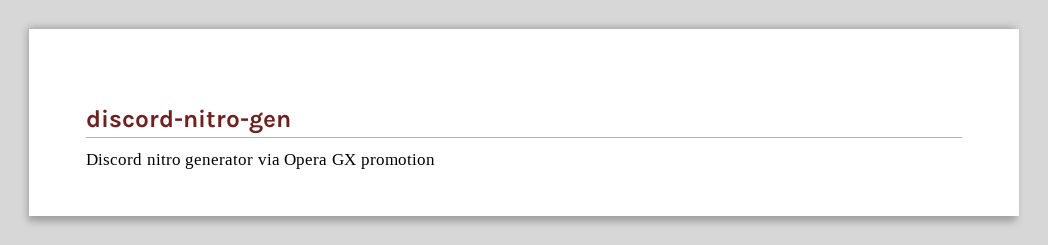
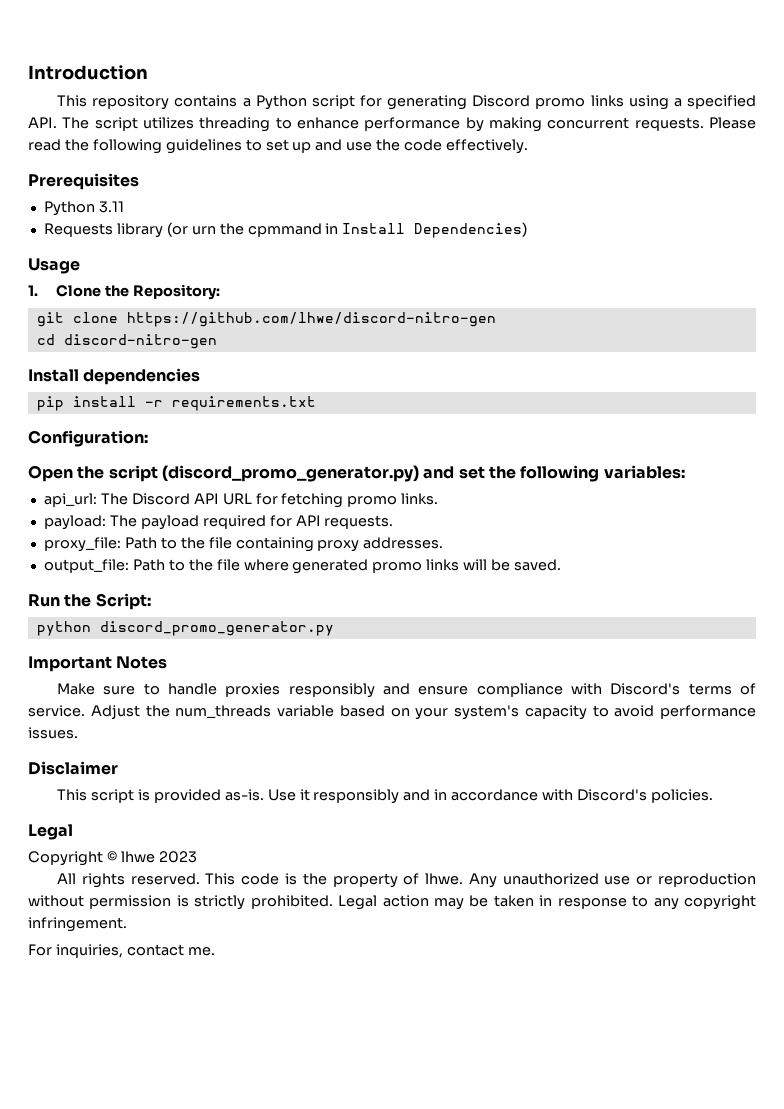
- discord-nitro-gen
- Discord nitro generator via Opera GX promotion
+ Introduction
+ This repository contains a Python script for generating Discord promo links using a specified API. The script utilizes threading to enhance performance by making concurrent requests. Please read the following guidelines to set up and use the code effectively.
+ Prerequisites
+ Python 3.11
+ Requests library (or urn the cpmmand in Install Dependencies)
+ Usage
+ 1. Clone the Repository:
+ git clone https://github.com/lhwe/discord-nitro-gen
+ cd discord-nitro-gen
+ Install dependencies
+ pip install -r requirements.txt
+ Configuration:
+ Open the script (discord_promo_generator.py) and set the following variables:
+ api_url: The Discord API URL for fetching promo links.
+ payload: The payload required for API requests.
+ proxy_file: Path to the file containing proxy addresses.
+ output_file: Path to the file where generated promo links will be saved.
+ Run the Script:
+ python discord_promo_generator.py
+ Important Notes
+ Make sure to handle proxies responsibly and ensure compliance with Discord's terms of service. Adjust the num_threads variable based on your system's capacity to avoid performance issues.
+ Disclaimer
+ This script is provided as-is. Use it responsibly and in accordance with Discord's policies.
+ Legal
+ Copyright © lhwe 2023
+ All rights reserved. This code is the property of lhwe. Any unauthorized use or reproduction without permission is strictly prohibited. Legal action may be taken in response to any copyright infringement.
+ For inquiries, contact me.

